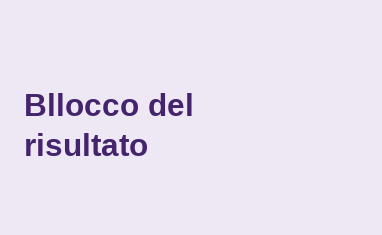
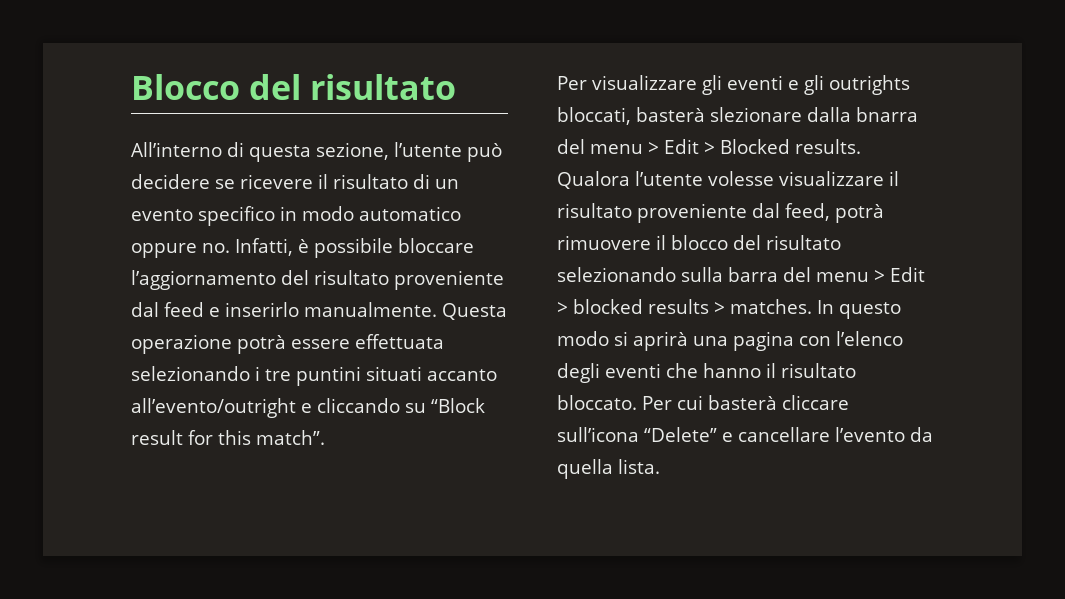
- Bllocco del risultato
+ Blocco del risultato
+ All’interno di questa sezione, l’utente può decidere se ricevere il risultato di un evento specifico in modo automatico oppure no. Infatti, è possibile bloccare l’aggiornamento del risultato proveniente dal feed e inserirlo manualmente. Questa operazione potrà essere effettuata selezionando i tre puntini situati accanto all’evento/outright e cliccando su “Block result for this match”.
+ Per visualizzare gli eventi e gli outrights bloccati, basterà slezionare dalla bnarra del menu > Edit > Blocked results. Qualora l’utente volesse visualizzare il risultato proveniente dal feed, potrà rimuovere il blocco del risultato selezionando sulla barra del menu > Edit > blocked results > matches. In questo modo si aprirà una pagina con l’elenco degli eventi che hanno il risultato bloccato. Per cui basterà cliccare sull’icona “Delete” e cancellare l’evento da quella lista.

